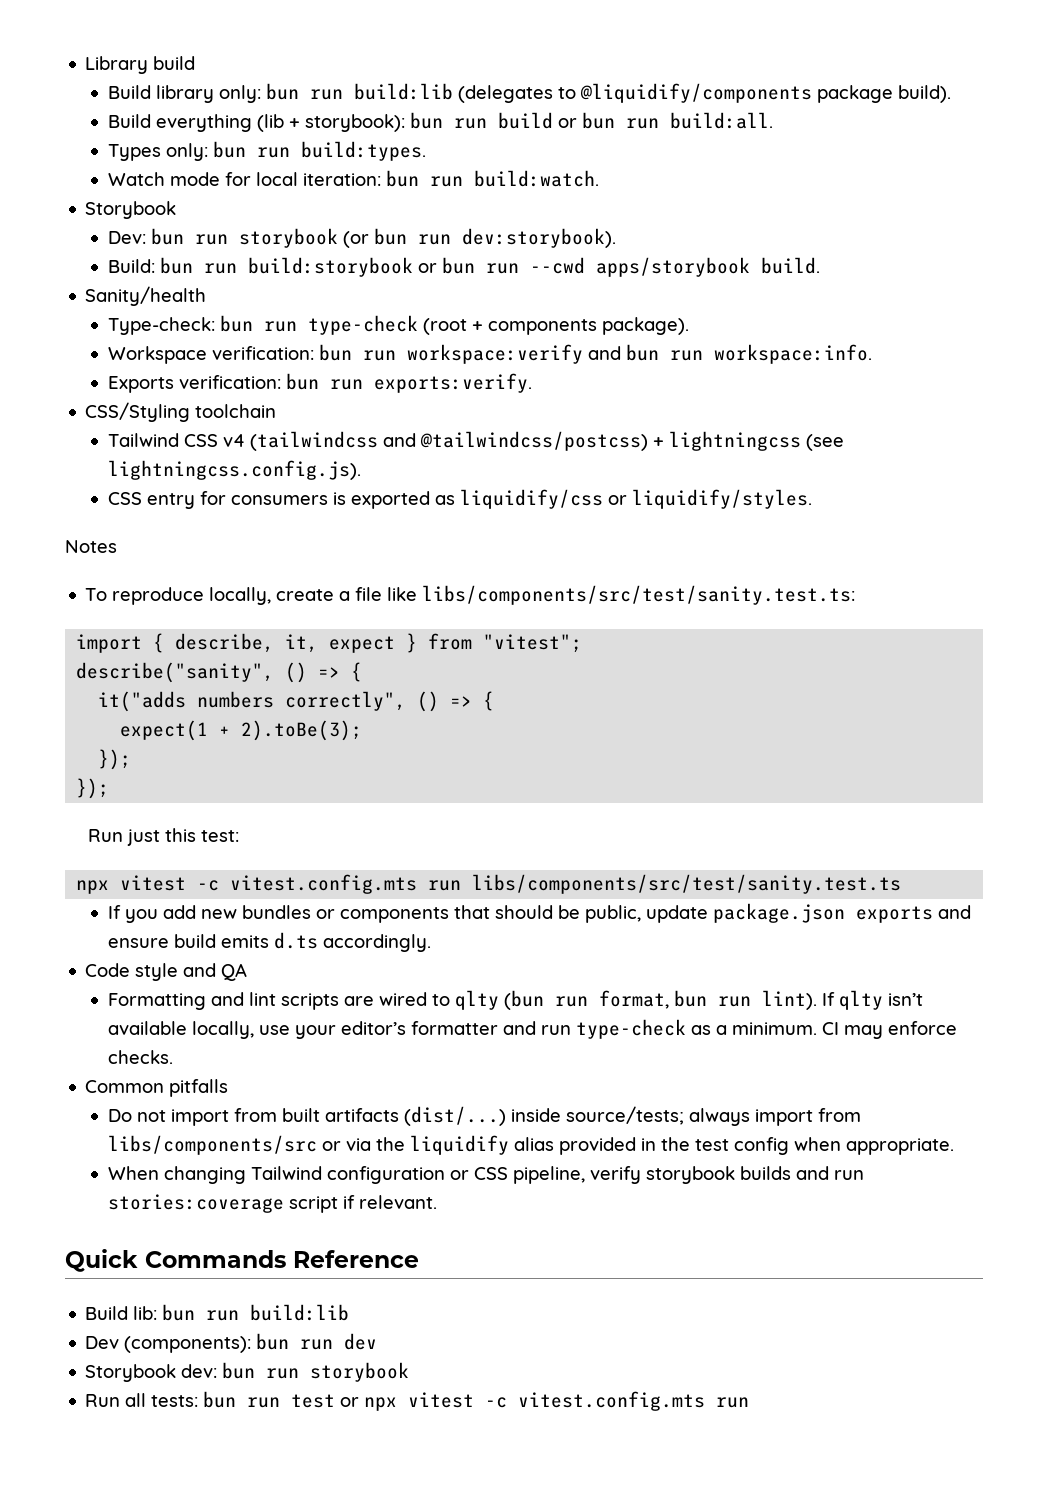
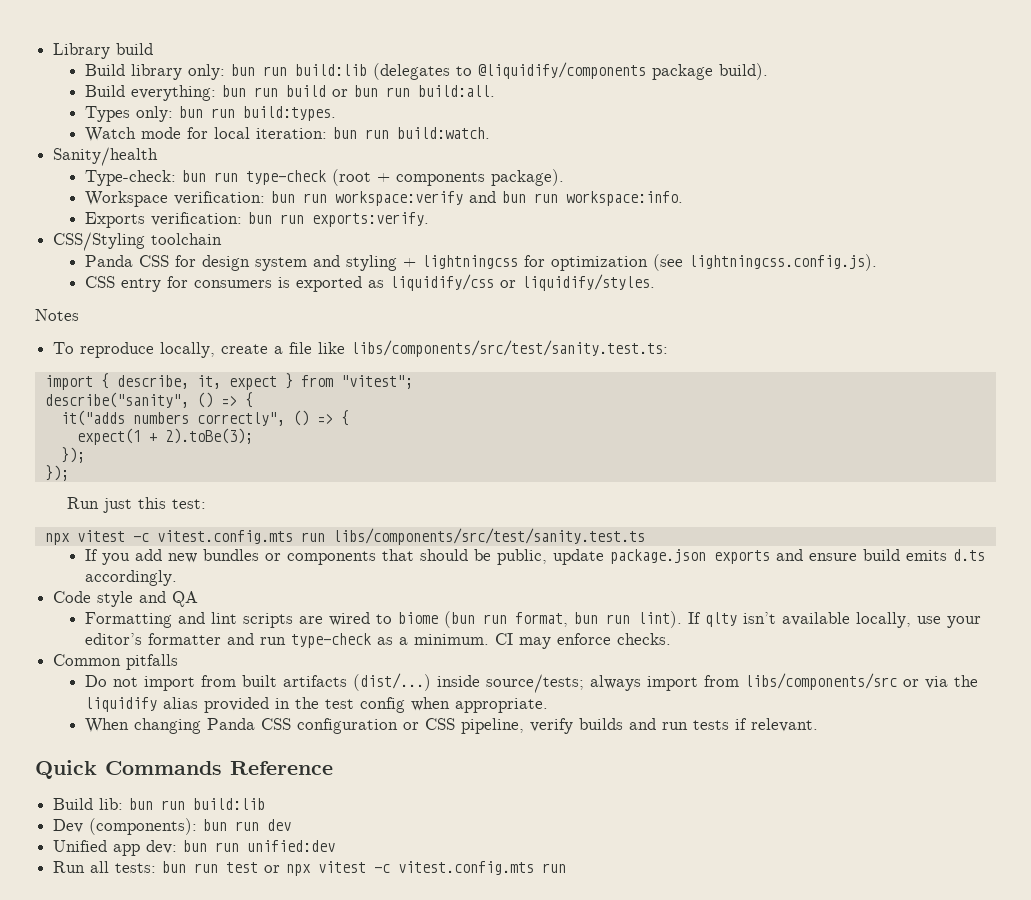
- Build everything (lib + storybook): bun run build or bun run build:all.
+ Build everything: bun run build or bun run build:all.
  Watch mode for local iteration: bun run build:watch.
- Storybook
- Dev: bun run storybook (or bun run dev:storybook).
- Build: bun run build:storybook or bun run --cwd apps/storybook build.
- Tailwind CSS v4 (tailwindcss and @tailwindcss/postcss) + lightningcss (see lightningcss.config.js).
+ Panda CSS for design system and styling + lightningcss for optimization (see lightningcss.config.js).
- Formatting and lint scripts are wired to qlty (bun run format, bun run lint).
+ Formatting and lint scripts are wired to biome (bun run format, bun run lint).
- When changing Tailwind configuration or CSS pipeline, verify storybook builds and run stories:coverage script if relevant.
+ When changing Panda CSS configuration or CSS pipeline, verify builds and run tests if relevant.
- Storybook dev: bun run storybook
+ Unified app dev: bun run unified:dev

